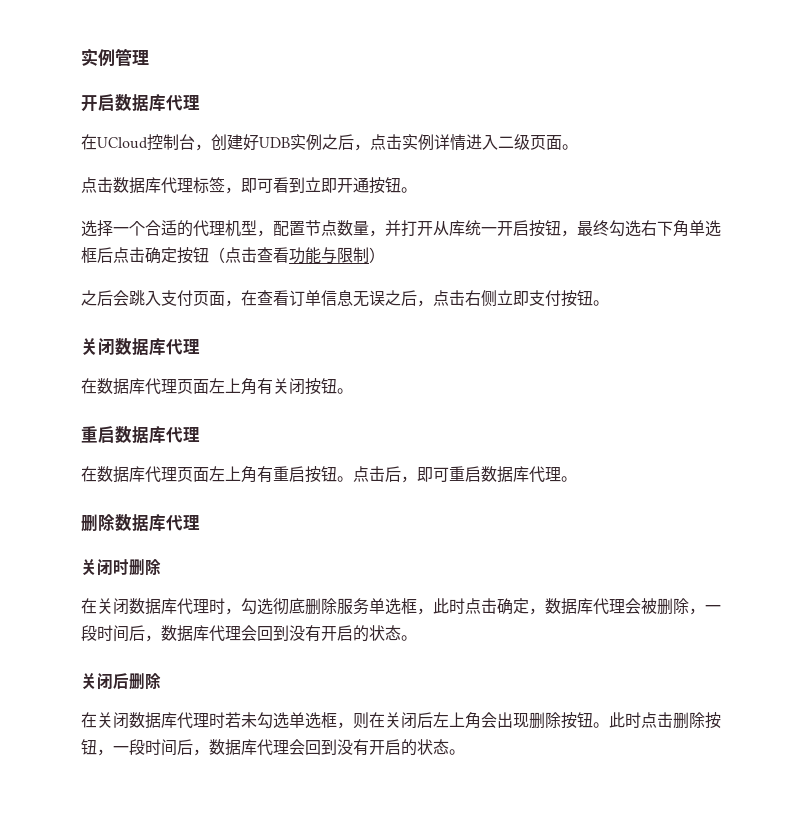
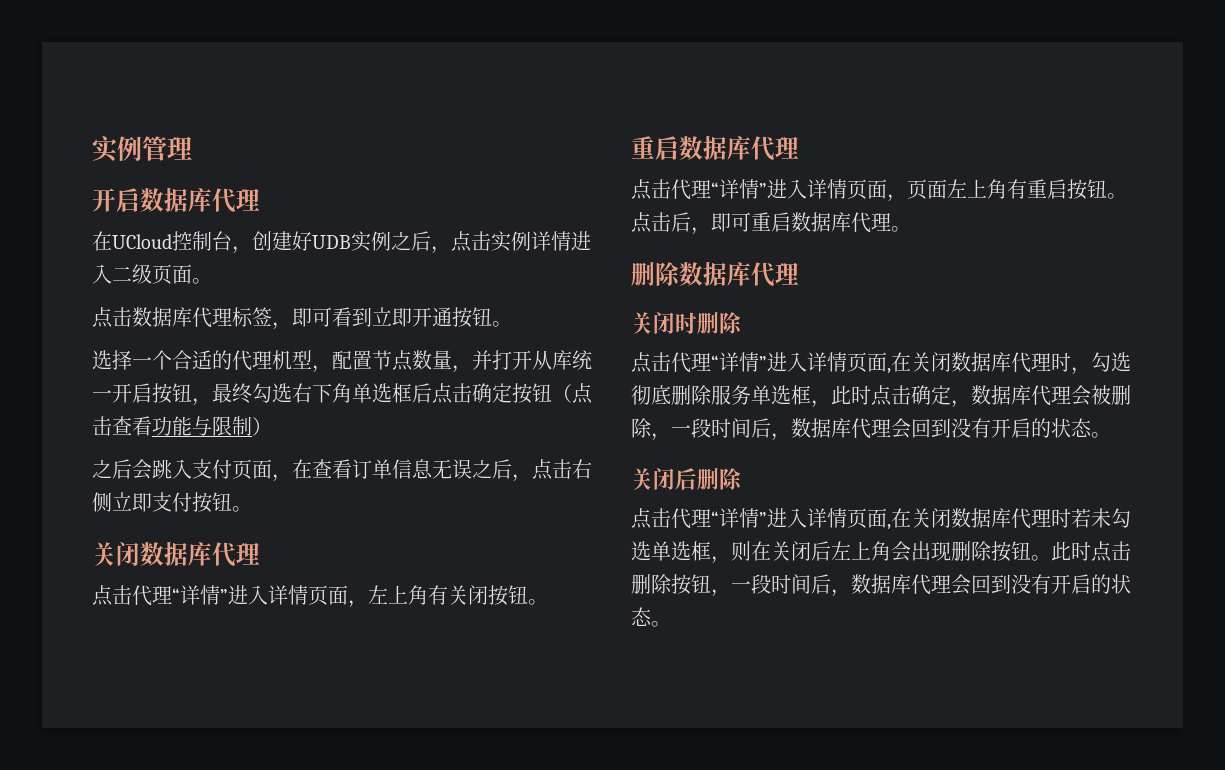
- 在数据库代理页面左上角有关闭按钮。
+ 点击代理“详情”进入详情页面，左上角有关闭按钮。
- 在数据库代理页面左上角有重启按钮。
+ 点击代理“详情”进入详情页面，页面左上角有重启按钮。
- 在关闭数据库代理时，勾选彻底删除服务单选框，此时点击确定，数据库代理会被删除，一段时间后，数据库代理会回到没有开启的状态。
+ 点击代理“详情”进入详情页面,在关闭数据库代理时，勾选彻底删除服务单选框，此时点击确定，数据库代理会被删除，一段时间后，数据库代理会回到没有开启的状态。
- 在关闭数据库代理时若未勾选单选框，则在关闭后左上角会出现删除按钮。
+ 点击代理“详情”进入详情页面,在关闭数据库代理时若未勾选单选框，则在关闭后左上角会出现删除按钮。

